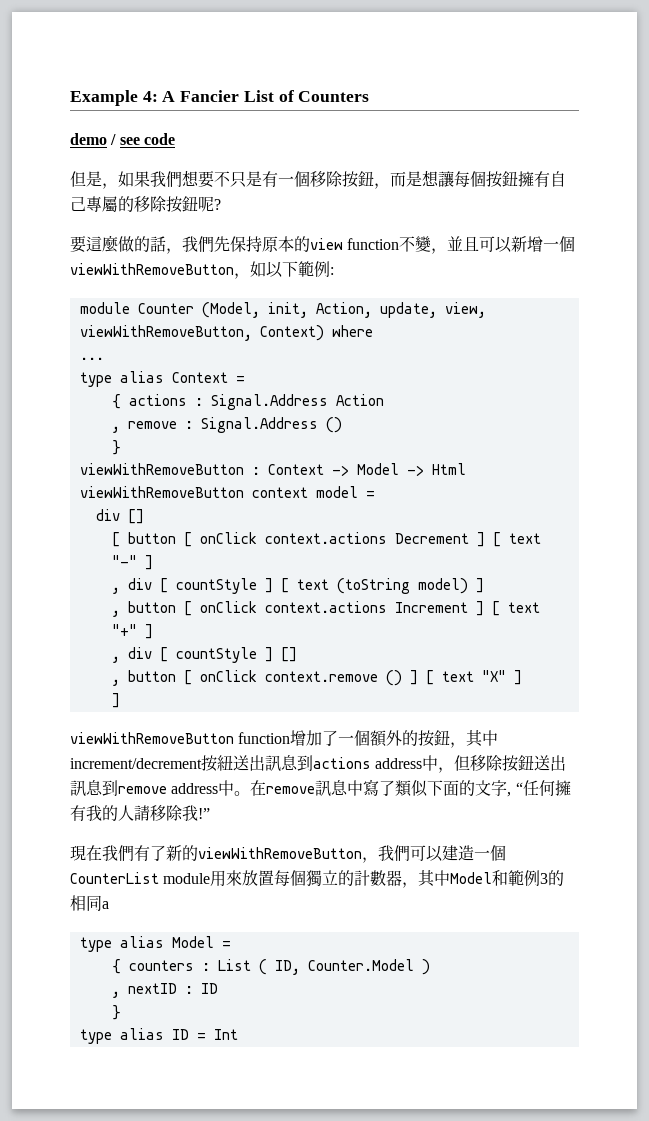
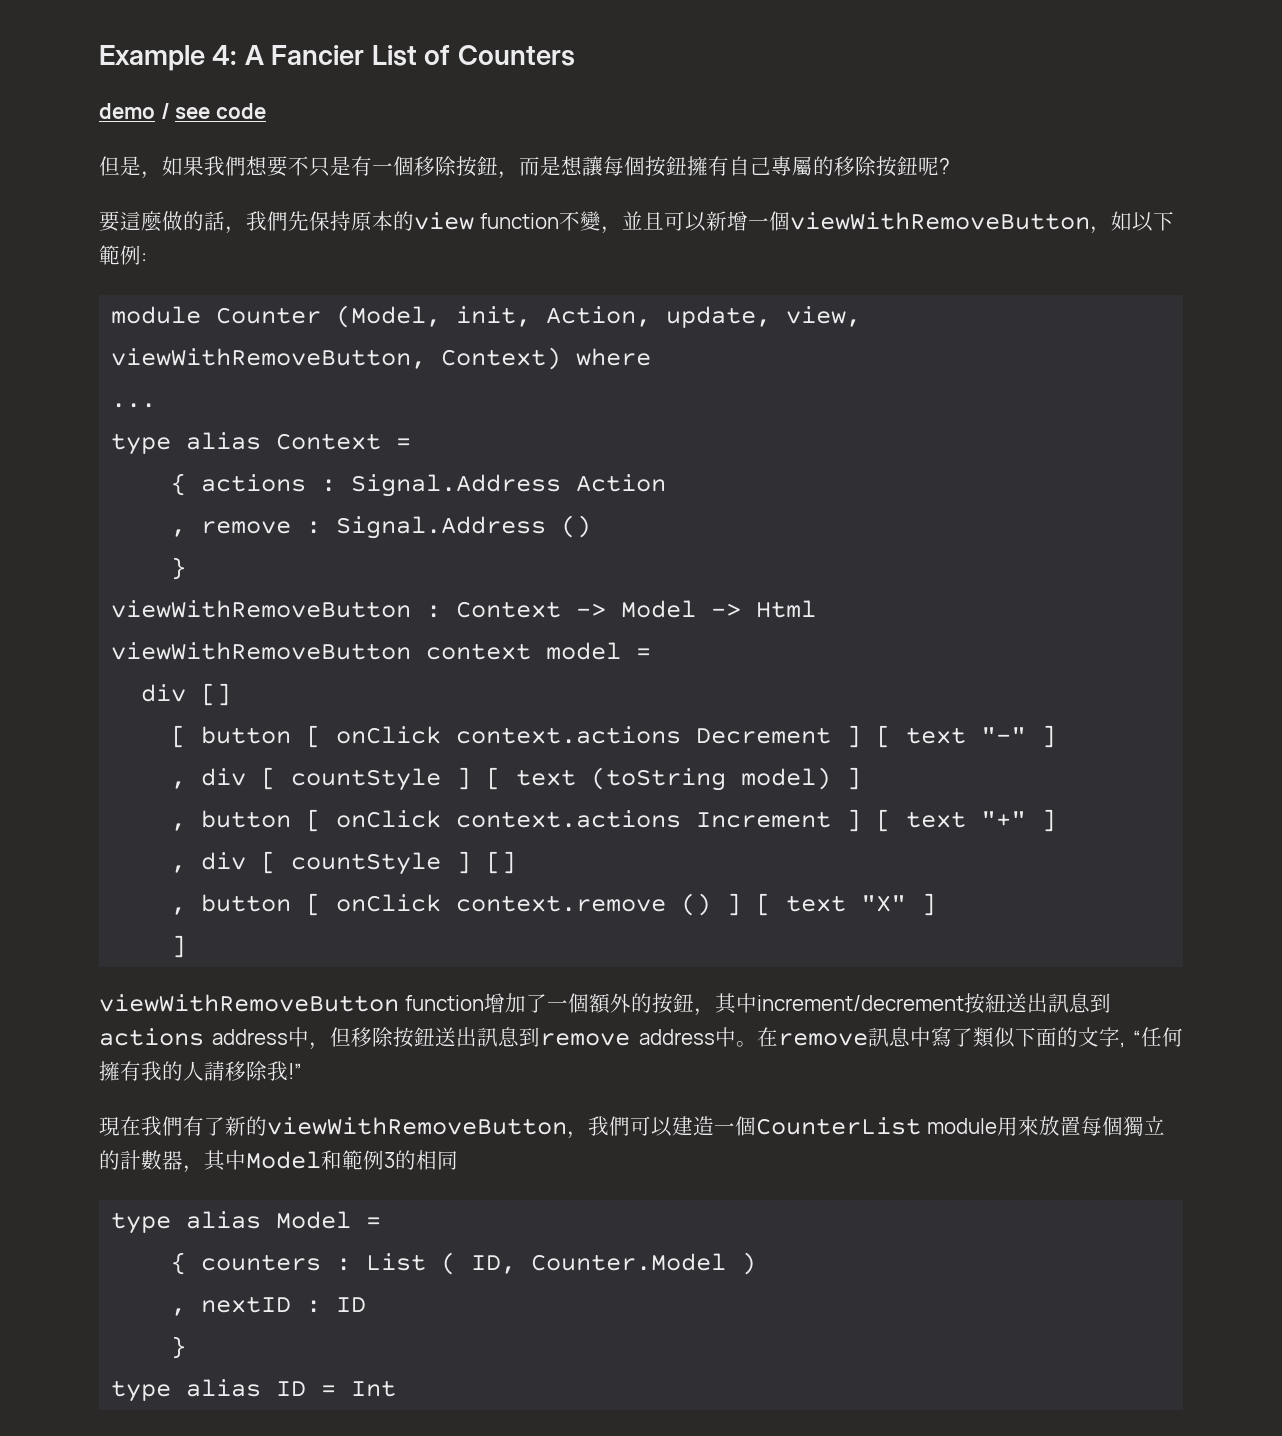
- 現在我們有了新的viewWithRemoveButton，我們可以建造一個CounterList module用來放置每個獨立的計數器，其中Model和範例3的相同a
+ 現在我們有了新的viewWithRemoveButton，我們可以建造一個CounterList module用來放置每個獨立的計數器，其中Model和範例3的相同

